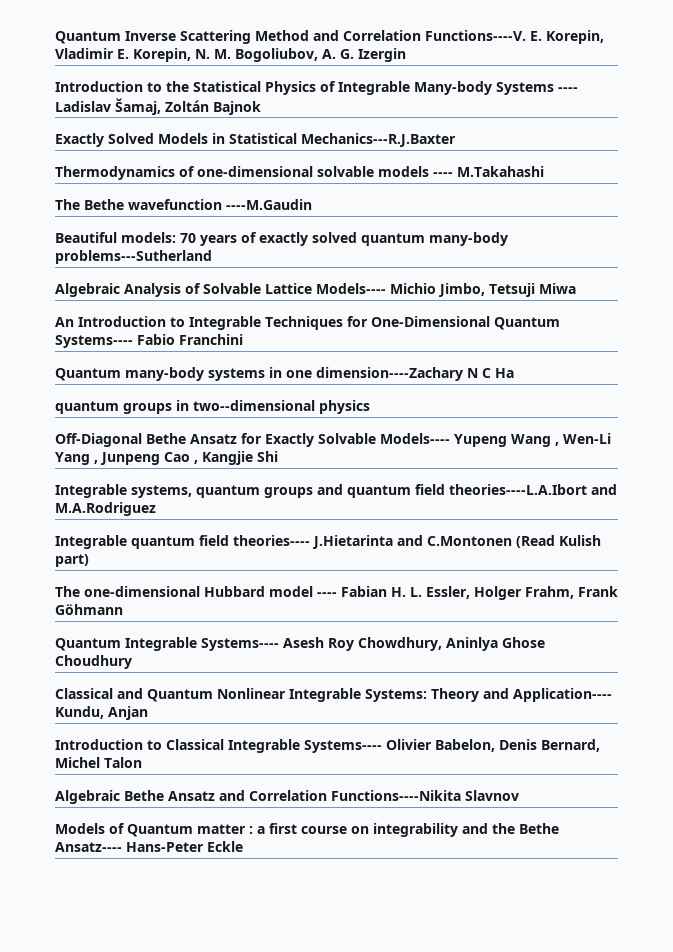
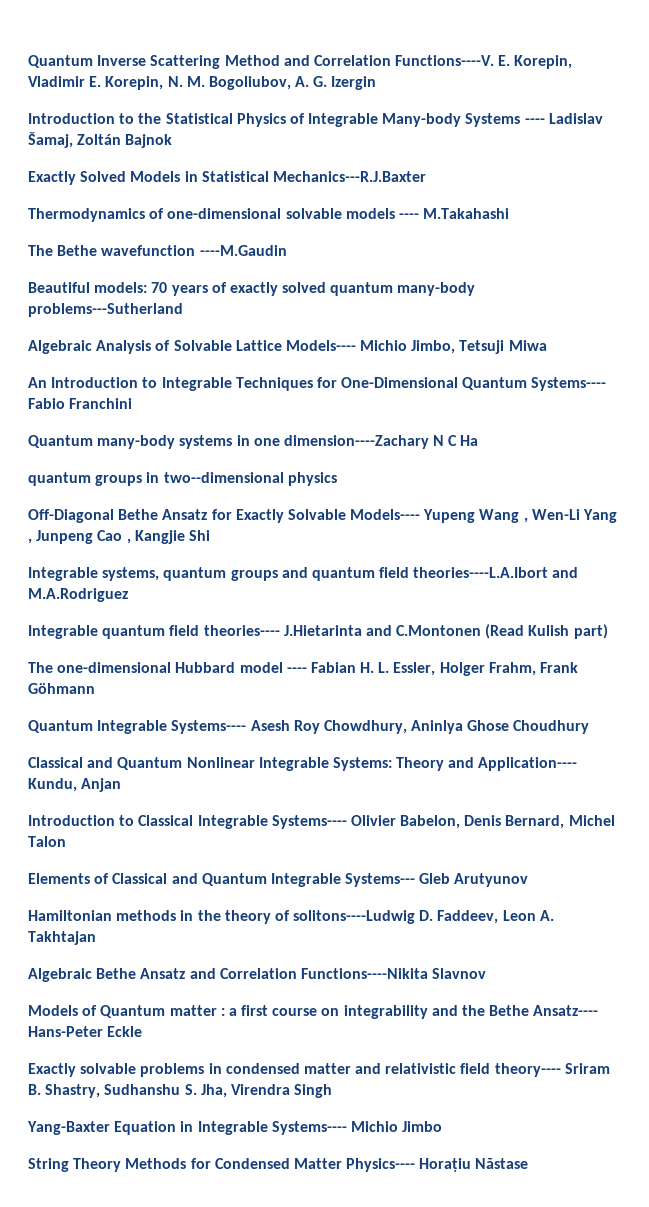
+ Elements of Classical and Quantum Integrable Systems--- Gleb Arutyunov
+ Hamiltonian methods in the theory of solitons----Ludwig D. Faddeev, Leon A. Takhtajan
+ Exactly solvable problems in condensed matter and relativistic field theory---- Sriram B. Shastry, Sudhanshu S. Jha, Virendra Singh
+ Yang-Baxter Equation in Integrable Systems---- Michio Jimbo
+ String Theory Methods for Condensed Matter Physics---- Horațiu Năstase

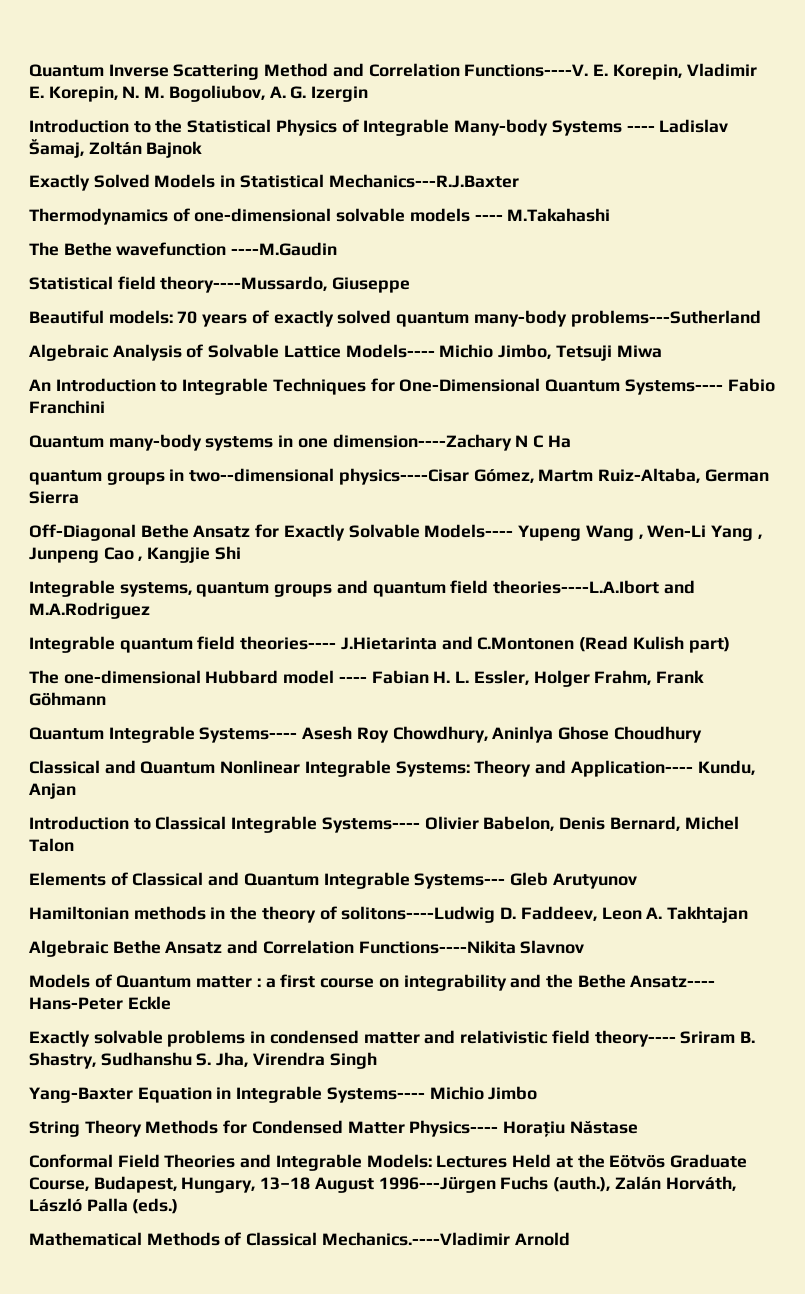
+ Statistical field theory----Mussardo, Giuseppe
- quantum groups in two--dimensional physics
+ quantum groups in two--dimensional physics----Cisar Gómez, Martm Ruiz-Altaba, German Sierra
+ Conformal Field Theories and Integrable Models: Lectures Held at the Eötvös Graduate Course, Budapest, Hungary, 13–18 August 1996---Jürgen Fuchs (auth.), Zalán Horváth, László Palla (eds.)
+ Mathematical Methods of Classical Mechanics.----Vladimir Arnold

